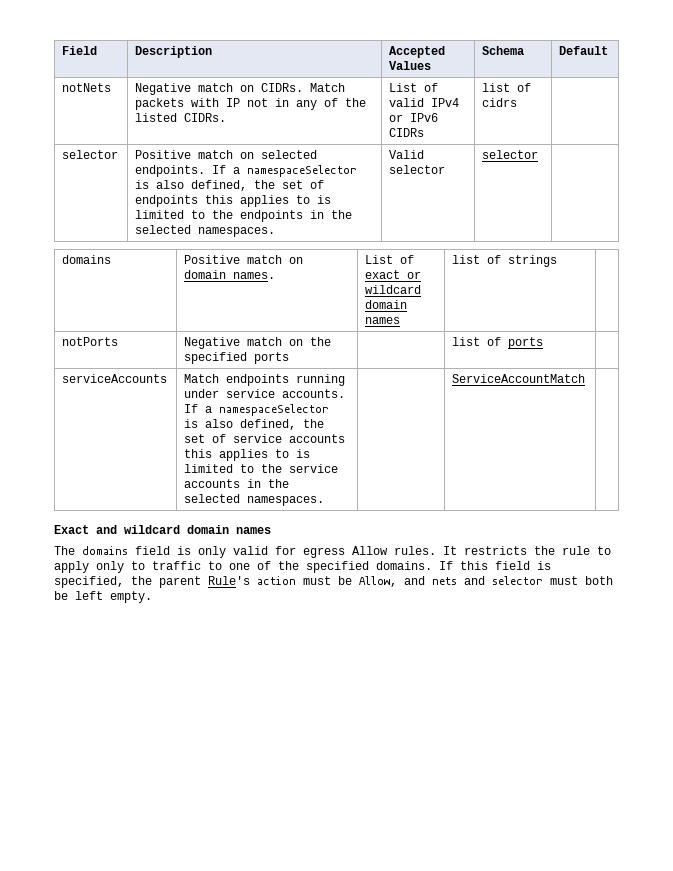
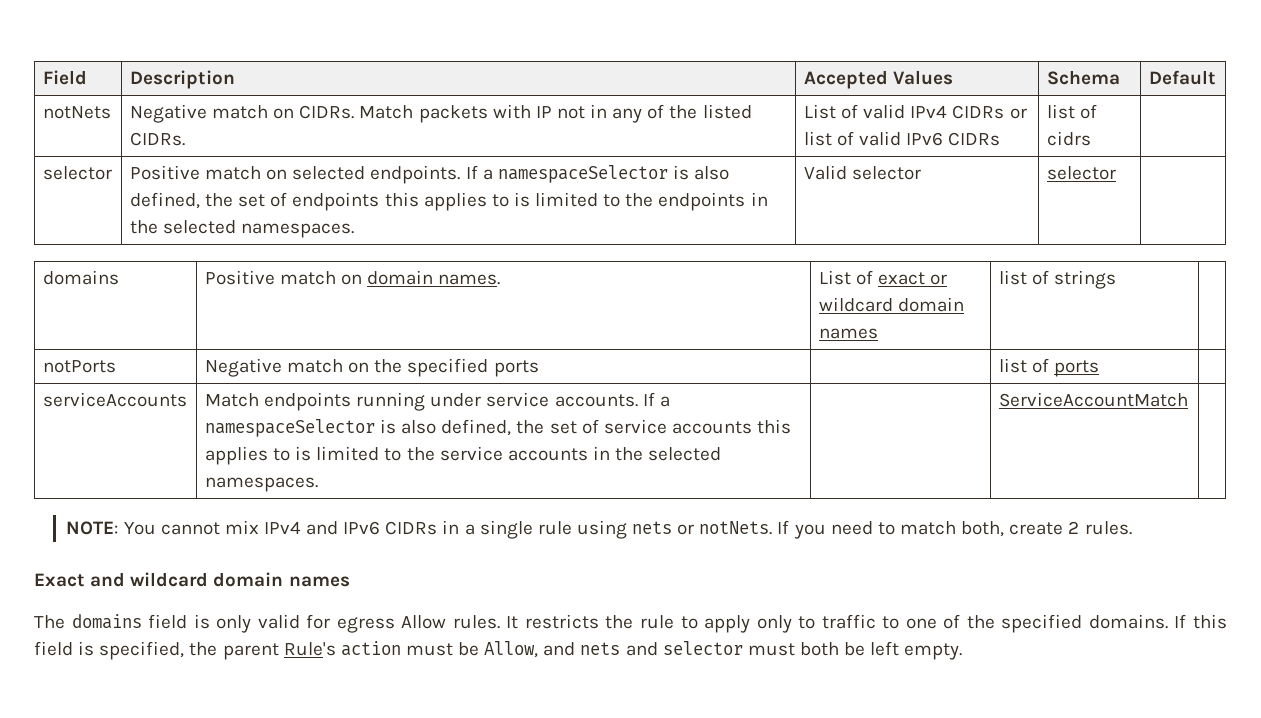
- notNets | Negative match on CIDRs. Match packets with IP not in any of the listed CIDRs. | List of valid IPv4 or IPv6 CIDRs | list of cidrs |
+ notNets | Negative match on CIDRs. Match packets with IP not in any of the listed CIDRs. | List of valid IPv4 CIDRs or list of valid IPv6 CIDRs | list of cidrs |
+ NOTE: You cannot mix IPv4 and IPv6 CIDRs in a single rule using nets or notNets. If you need to match both, create 2 rules.

